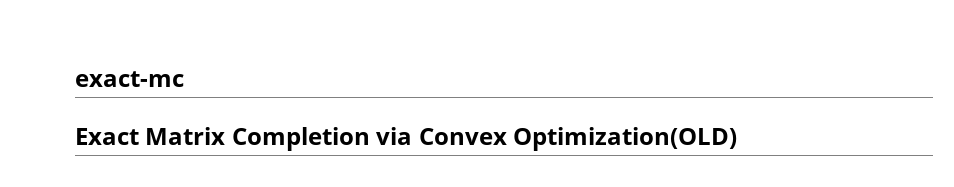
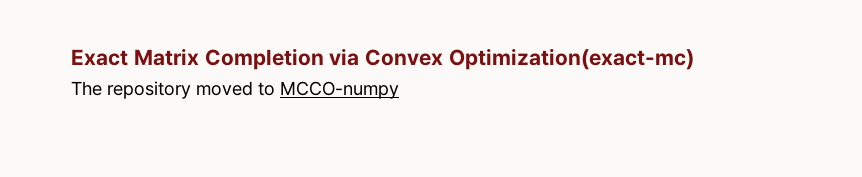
- exact-mc
- Exact Matrix Completion via Convex Optimization(OLD)
+ Exact Matrix Completion via Convex Optimization(exact-mc)
+ The repository moved to MCCO-numpy

